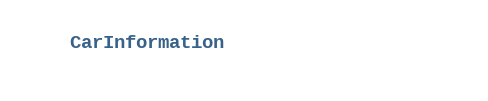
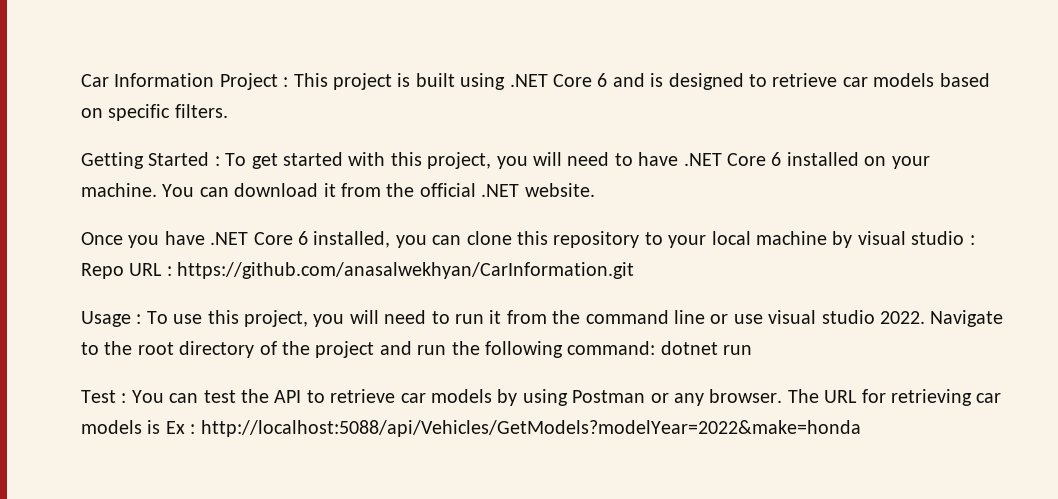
- CarInformation
+ Car Information Project : This project is built using .NET Core 6 and is designed to retrieve car models based on specific filters.
+ Getting Started : To get started with this project, you will need to have .NET Core 6 installed on your machine. You can download it from the official .NET website.
+ Once you have .NET Core 6 installed, you can clone this repository to your local machine by visual studio : Repo URL : https://github.com/anasalwekhyan/CarInformation.git
+ Usage : To use this project, you will need to run it from the command line or use visual studio 2022. Navigate to the root directory of the project and run the following command: dotnet run
+ Test : You can test the API to retrieve car models by using Postman or any browser. The URL for retrieving car models is Ex : http://localhost:5088/api/Vehicles/GetModels?modelYear=2022&make=honda

